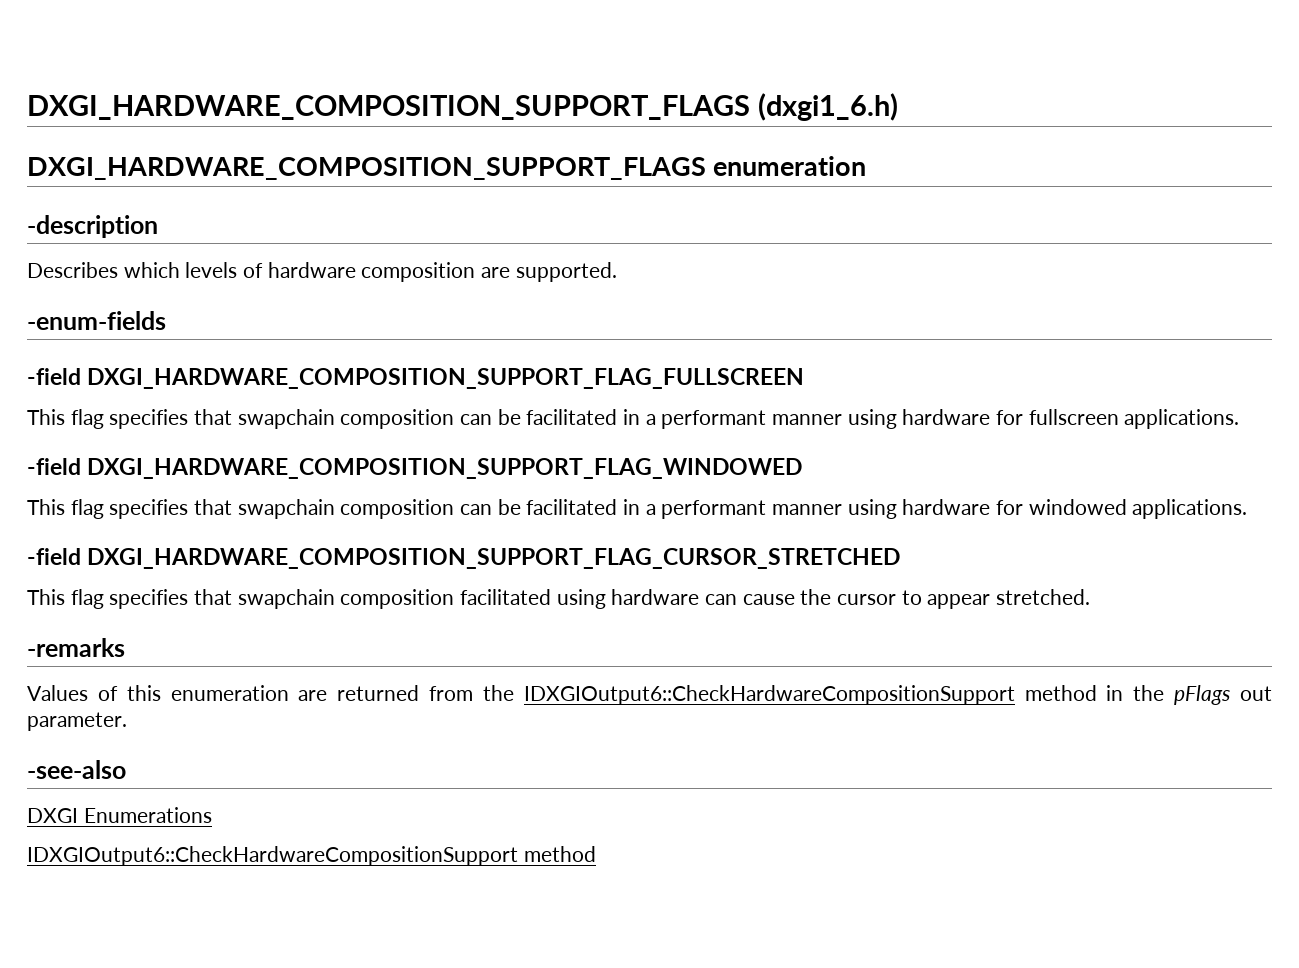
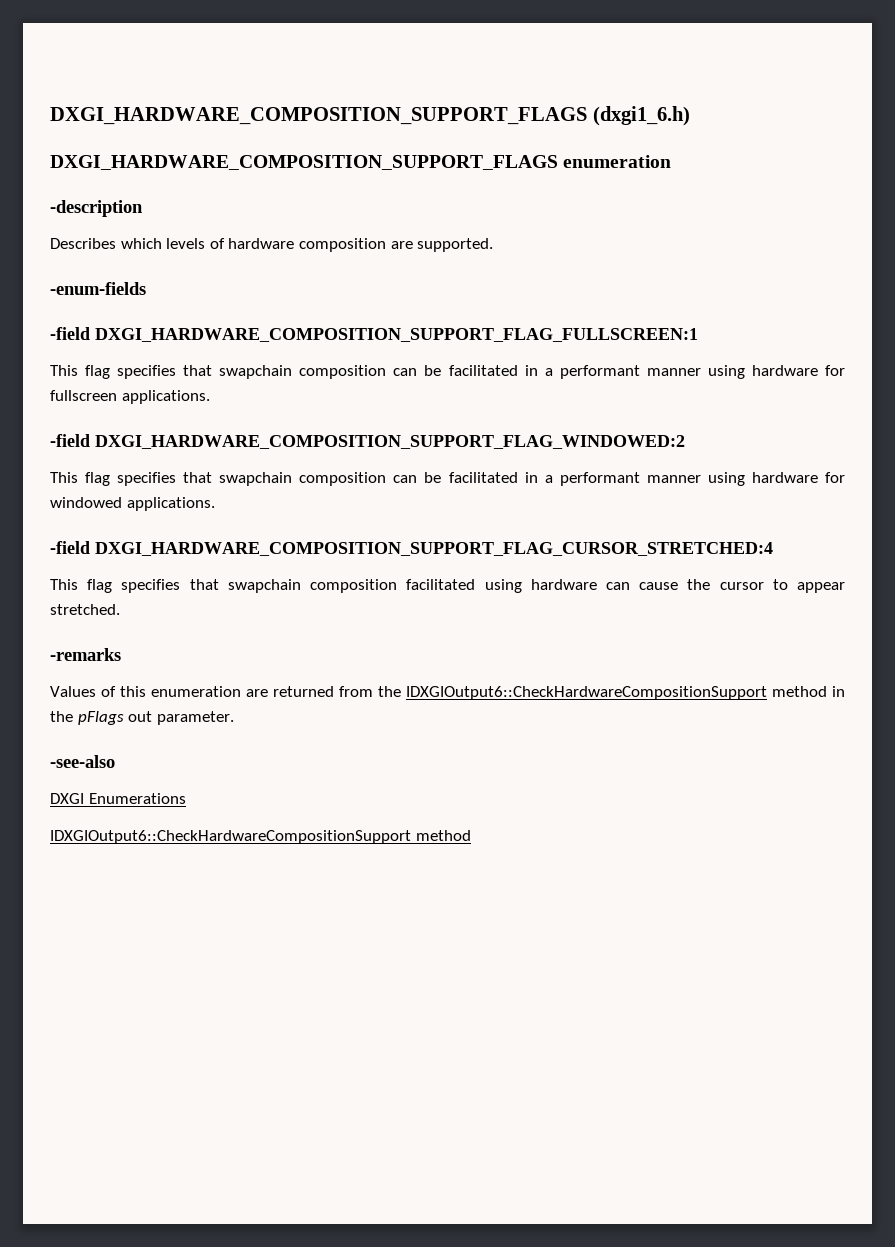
- -field DXGI_HARDWARE_COMPOSITION_SUPPORT_FLAG_FULLSCREEN
+ -field DXGI_HARDWARE_COMPOSITION_SUPPORT_FLAG_FULLSCREEN:1
- -field DXGI_HARDWARE_COMPOSITION_SUPPORT_FLAG_WINDOWED
+ -field DXGI_HARDWARE_COMPOSITION_SUPPORT_FLAG_WINDOWED:2
- -field DXGI_HARDWARE_COMPOSITION_SUPPORT_FLAG_CURSOR_STRETCHED
+ -field DXGI_HARDWARE_COMPOSITION_SUPPORT_FLAG_CURSOR_STRETCHED:4

